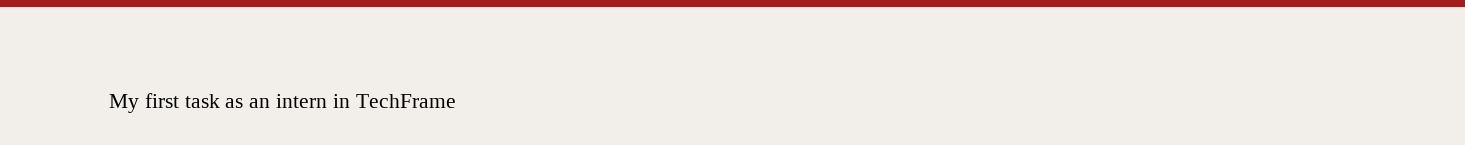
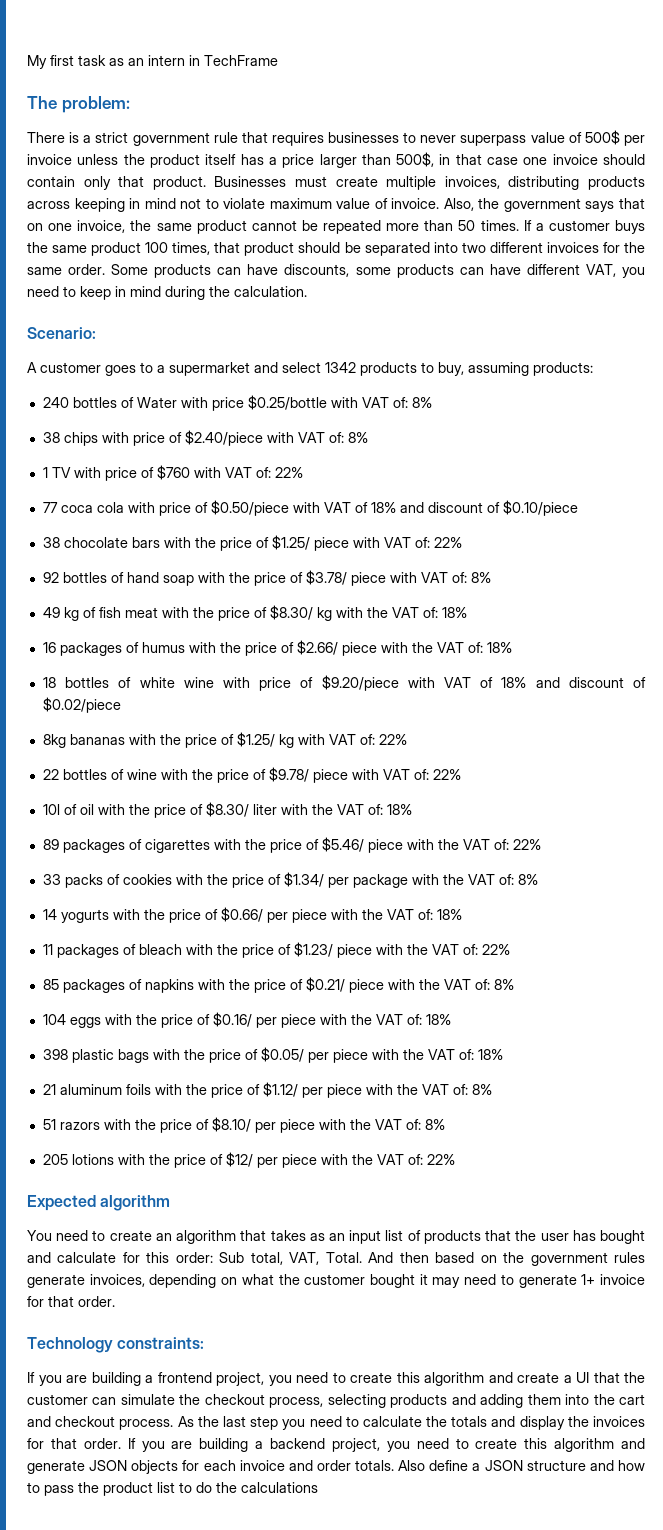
+ The problem:
+ There is a strict government rule that requires businesses to never superpass value of 500$ per invoice unless the product itself has a price larger than 500$, in that case one invoice should contain only that product. Businesses must create multiple invoices, distributing products across keeping in mind not to violate maximum value of invoice. Also, the government says that on one invoice, the same product cannot be repeated more than 50 times. If a customer buys the same product 100 times, that product should be separated into two different invoices for the same order. Some products can have discounts, some products can have different VAT, you need to keep in mind during the calculation.
+ Scenario:
+ A customer goes to a supermarket and select 1342 products to buy, assuming products:
+ 240 bottles of Water with price $0.25/bottle with VAT of: 8%
+ 38 chips with price of $2.40/piece with VAT of: 8%
+ 1 TV with price of $760 with VAT of: 22%
+ 77 coca cola with price of $0.50/piece with VAT of 18% and discount of $0.10/piece
+ 38 chocolate bars with the price of $1.25/ piece with VAT of: 22%
+ 92 bottles of hand soap with the price of $3.78/ piece with VAT of: 8%
+ 49 kg of fish meat with the price of $8.30/ kg with the VAT of: 18%
+ 16 packages of humus with the price of $2.66/ piece with the VAT of: 18%
+ 18 bottles of white wine with price of $9.20/piece with VAT of 18% and discount of $0.02/piece
+ 8kg bananas with the price of $1.25/ kg with VAT of: 22%
+ 22 bottles of wine with the price of $9.78/ piece with VAT of: 22%
+ 10l of oil with the price of $8.30/ liter with the VAT of: 18%
+ 89 packages of cigarettes with the price of $5.46/ piece with the VAT of: 22%
+ 33 packs of cookies with the price of $1.34/ per package with the VAT of: 8%
+ 14 yogurts with the price of $0.66/ per piece with the VAT of: 18%
+ 11 packages of bleach with the price of $1.23/ piece with the VAT of: 22%
+ 85 packages of napkins with the price of $0.21/ piece with the VAT of: 8%
+ 104 eggs with the price of $0.16/ per piece with the VAT of: 18%
+ 398 plastic bags with the price of $0.05/ per piece with the VAT of: 18%
+ 21 aluminum foils with the price of $1.12/ per piece with the VAT of: 8%
+ 51 razors with the price of $8.10/ per piece with the VAT of: 8%
+ 205 lotions with the price of $12/ per piece with the VAT of: 22%
+ Expected algorithm
+ You need to create an algorithm that takes as an input list of products that the user has bought and calculate for this order: Sub total, VAT, Total. And then based on the government rules generate invoices, depending on what the customer bought it may need to generate 1+ invoice for that order.
+ Technology constraints:
+ If you are building a frontend project, you need to create this algorithm and create a UI that the customer can simulate the checkout process, selecting products and adding them into the cart and checkout process. As the last step you need to calculate the totals and display the invoices for that order. If you are building a backend project, you need to create this algorithm and generate JSON objects for each invoice and order totals. Also define a JSON structure and how to pass the product list to do the calculations

